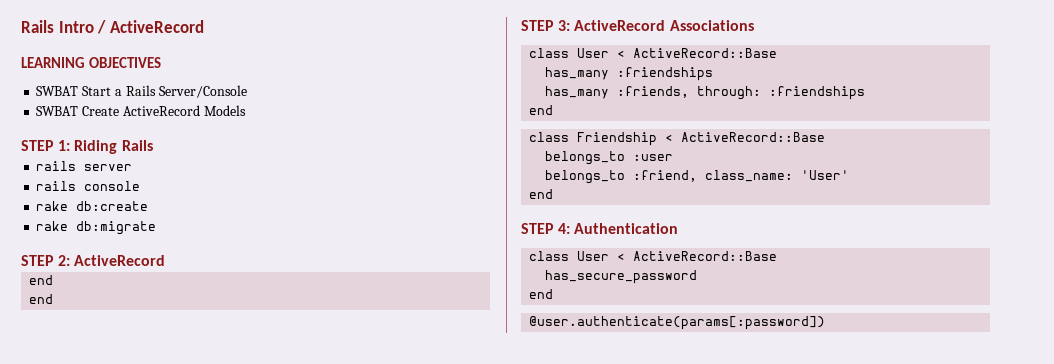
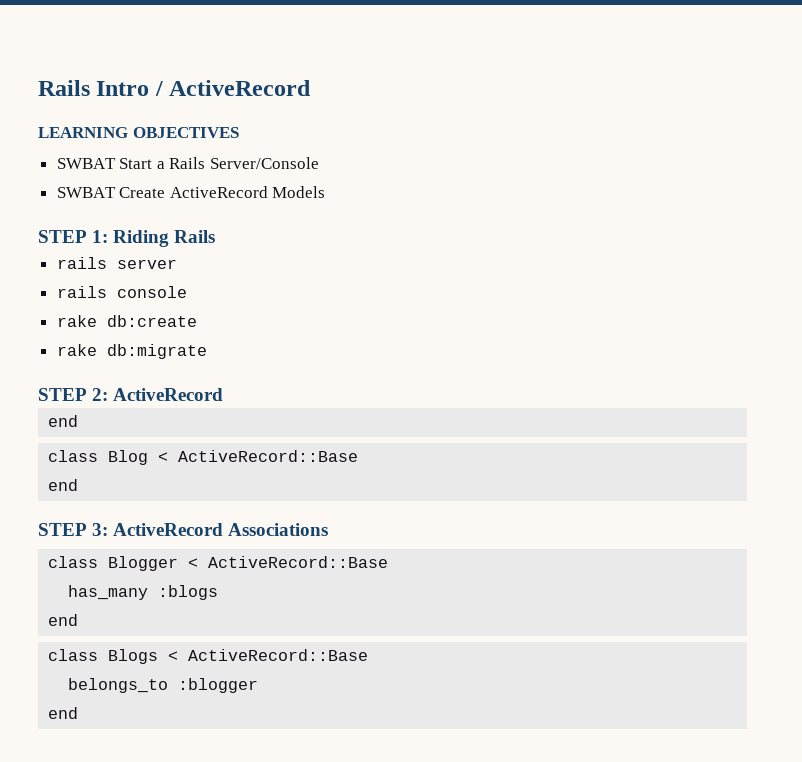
+ class Blog < ActiveRecord::Base
  STEP 3: ActiveRecord Associations
- class User < ActiveRecord::Base
+ class Blogger < ActiveRecord::Base
- has_many :friendships
- has_many :friends, through: :friendships
+ has_many :blogs
  end
- class Friendship < ActiveRecord::Base
+ class Blogs < ActiveRecord::Base
- belongs_to :user
- belongs_to :friend, class_name: 'User'
+ belongs_to :blogger
  end
- STEP 4: Authentication
- class User < ActiveRecord::Base
- has_secure_password
- end
- @user.authenticate(params[:password])

